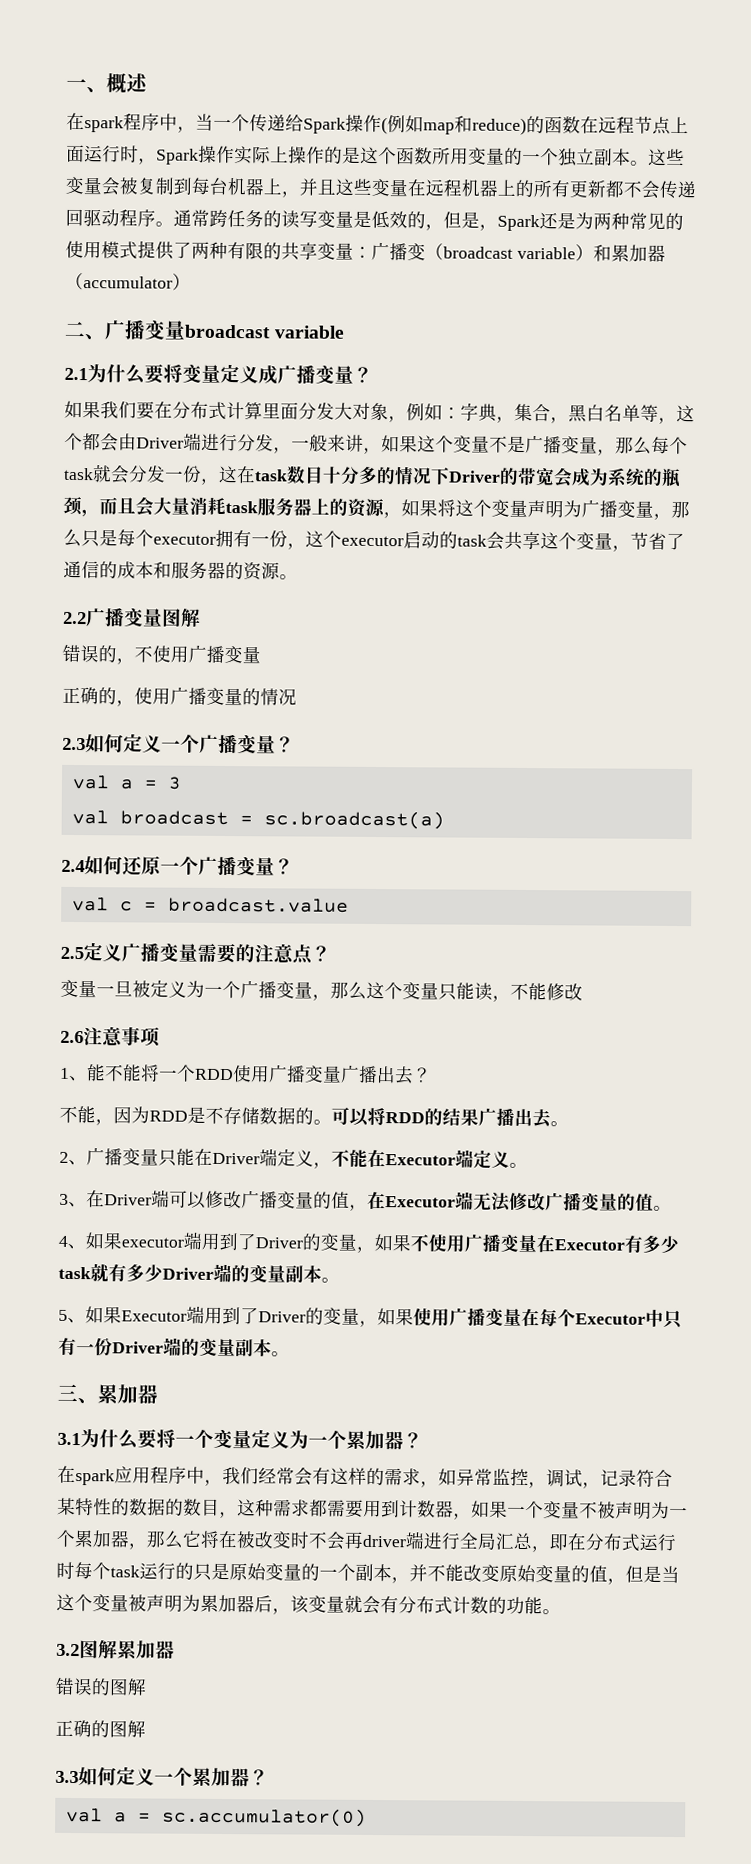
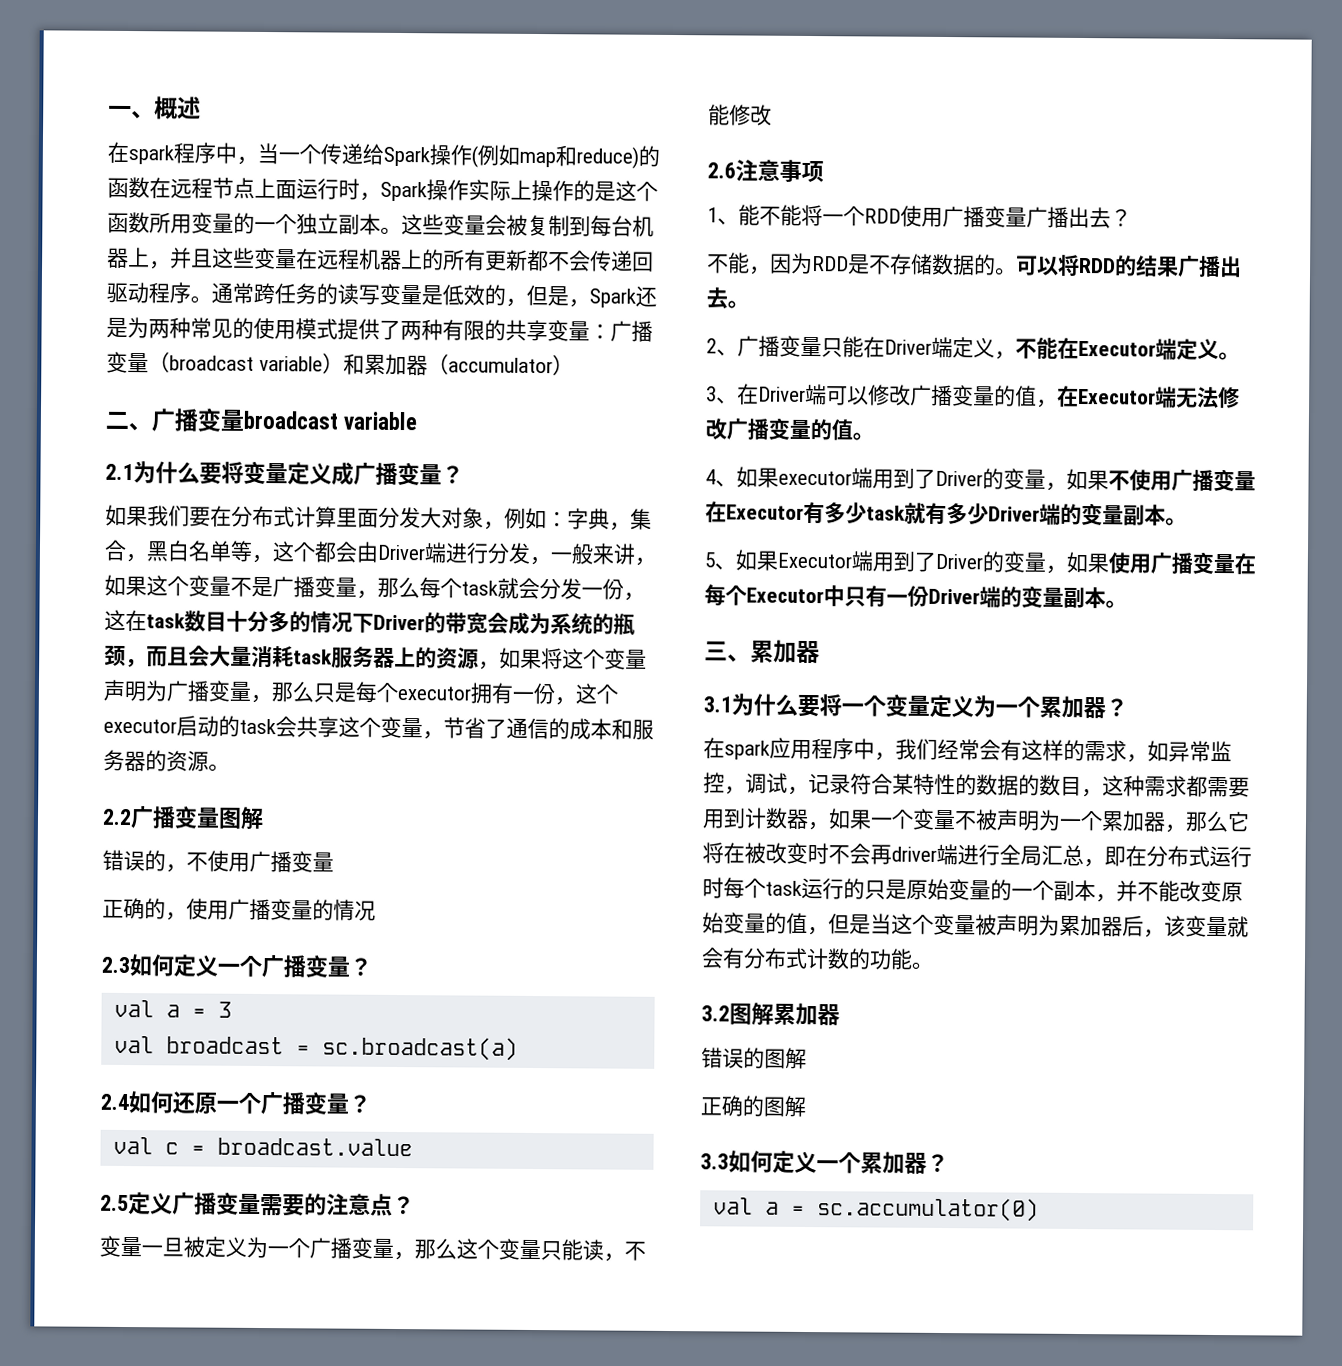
- 通常跨任务的读写变量是低效的，但是，Spark还是为两种常见的使用模式提供了两种有限的共享变量：广播变（broadcast variable）和累加器（accumulator）
+ 通常跨任务的读写变量是低效的，但是，Spark还是为两种常见的使用模式提供了两种有限的共享变量：广播变量（broadcast variable）和累加器（accumulator）

